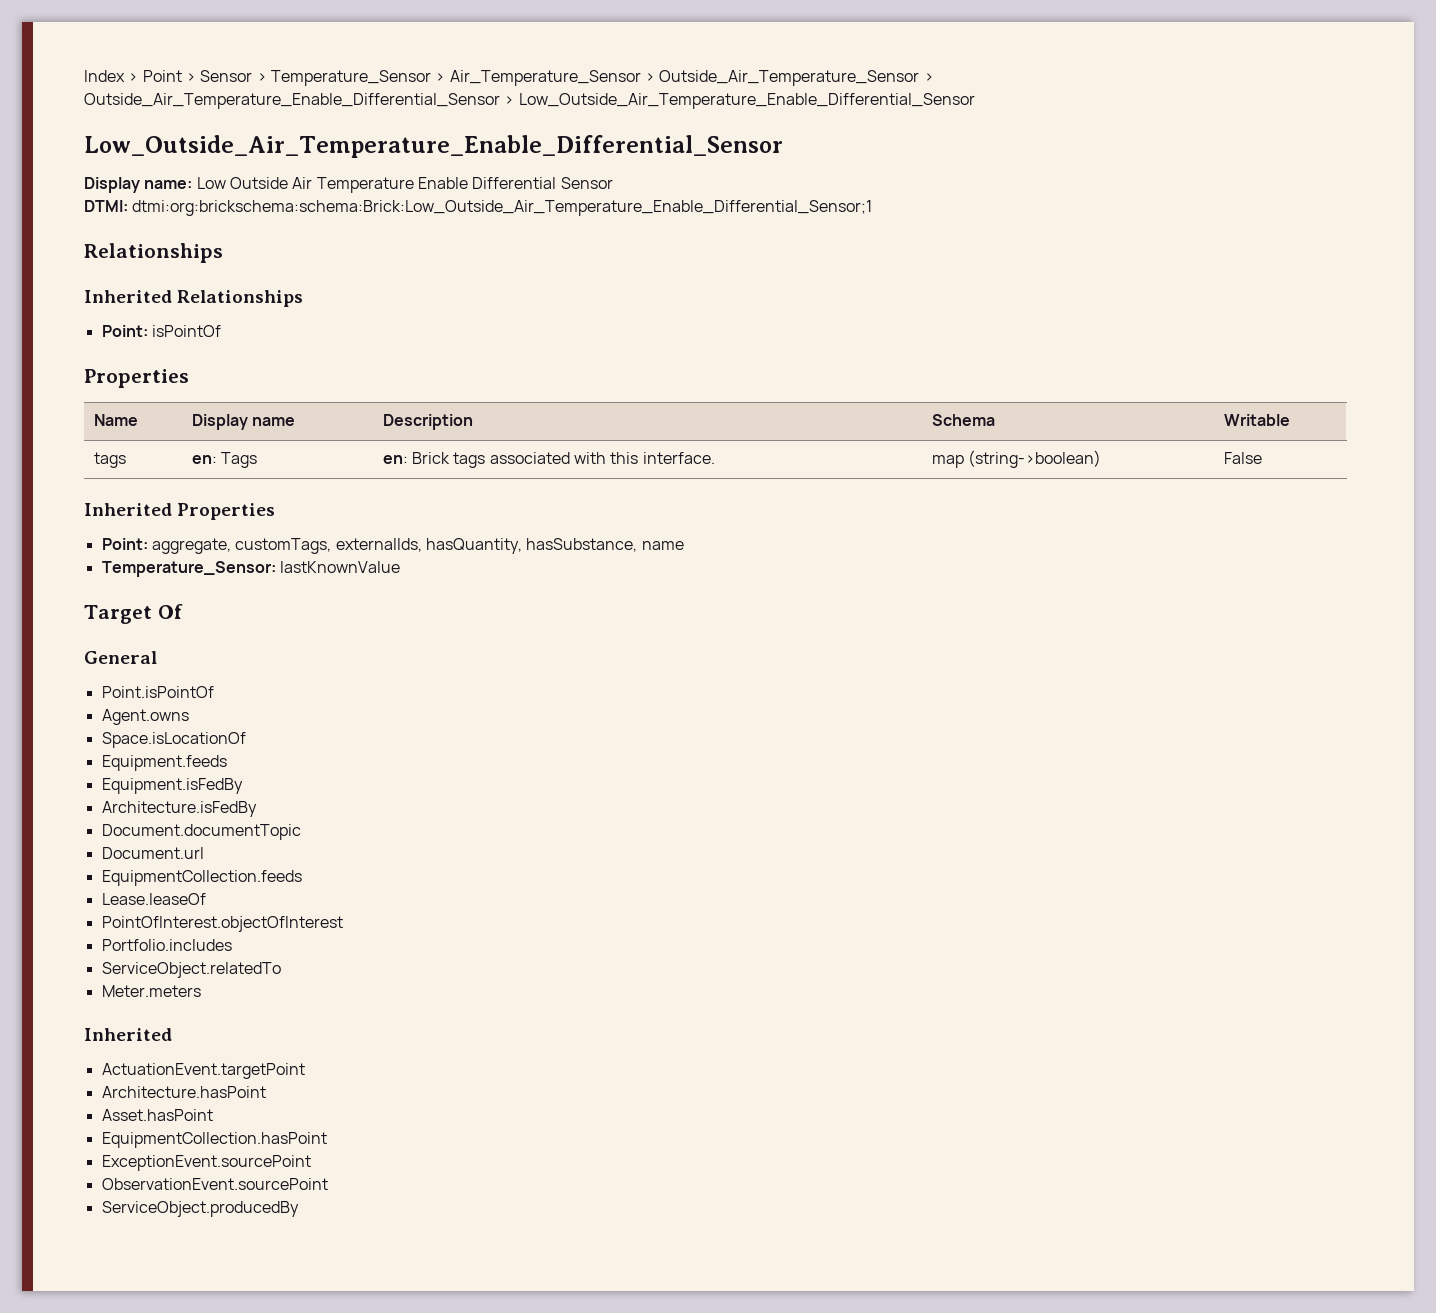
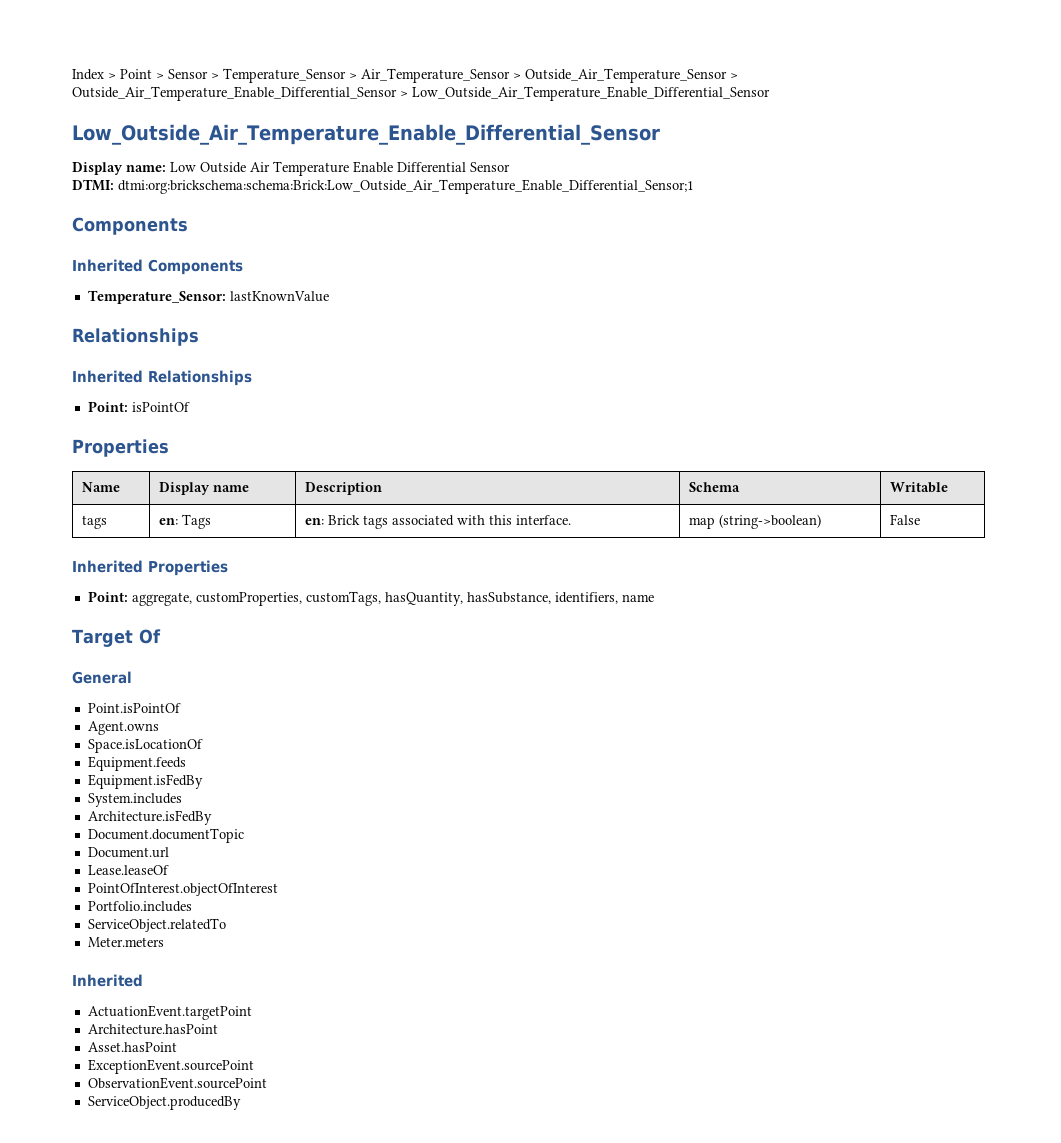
  DTMI: dtmi:org:brickschema:schema:Brick:Low_Outside_Air_Temperature_Enable_Differential_Sensor;1
+ Components
+ Inherited Components
+ Temperature_Sensor: lastKnownValue
- Point: aggregate, customTags, externalIds, hasQuantity, hasSubstance, name
- Temperature_Sensor: lastKnownValue
+ Point: aggregate, customProperties, customTags, hasQuantity, hasSubstance, identifiers, name
+ System.includes
- EquipmentCollection.feeds
- EquipmentCollection.hasPoint

